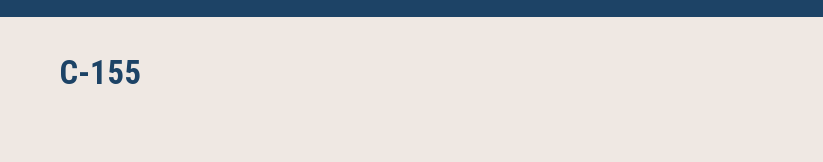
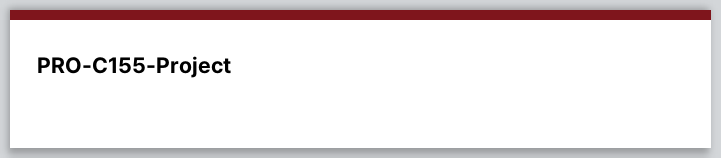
- C-155
+ PRO-C155-Project

